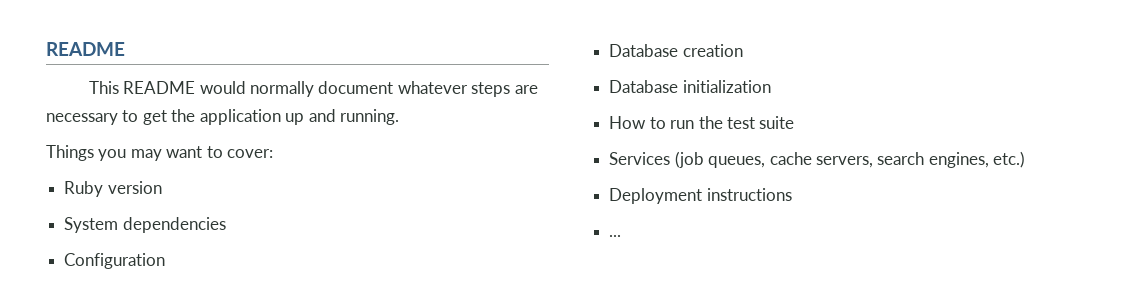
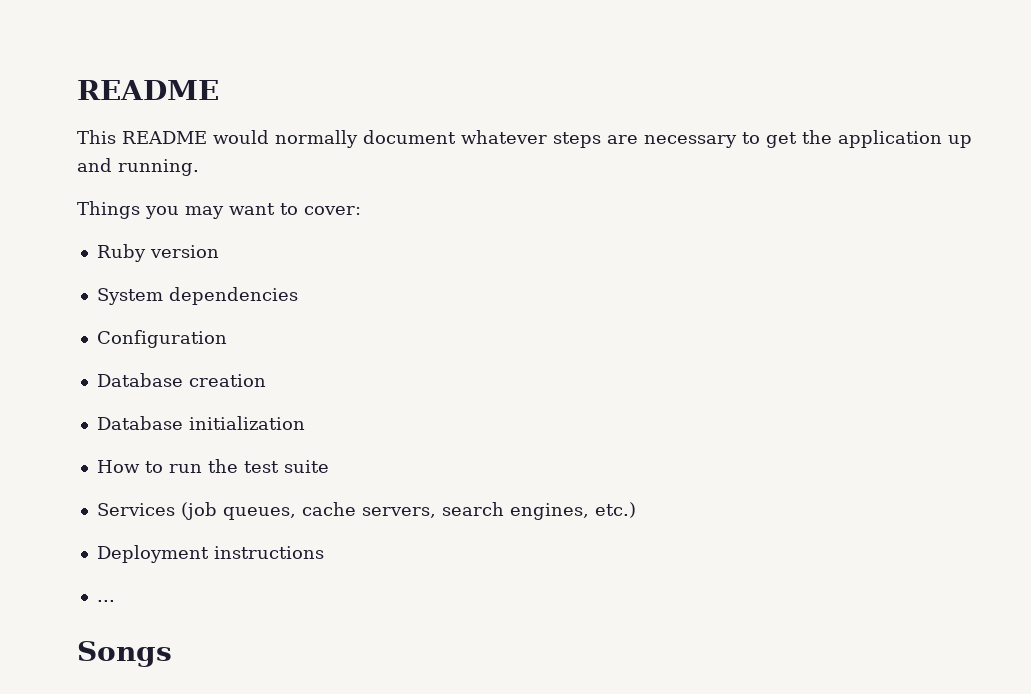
+ Songs

